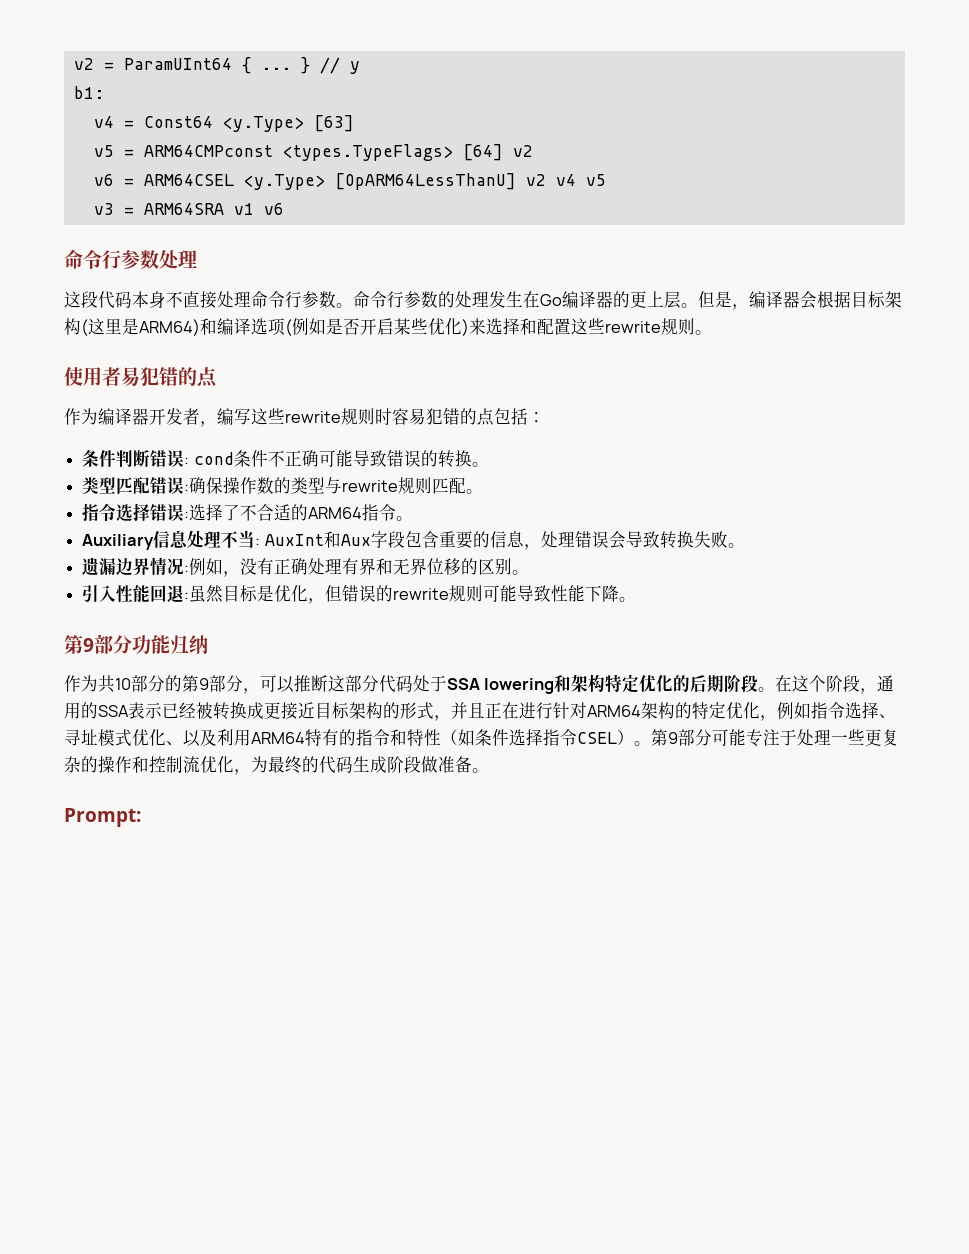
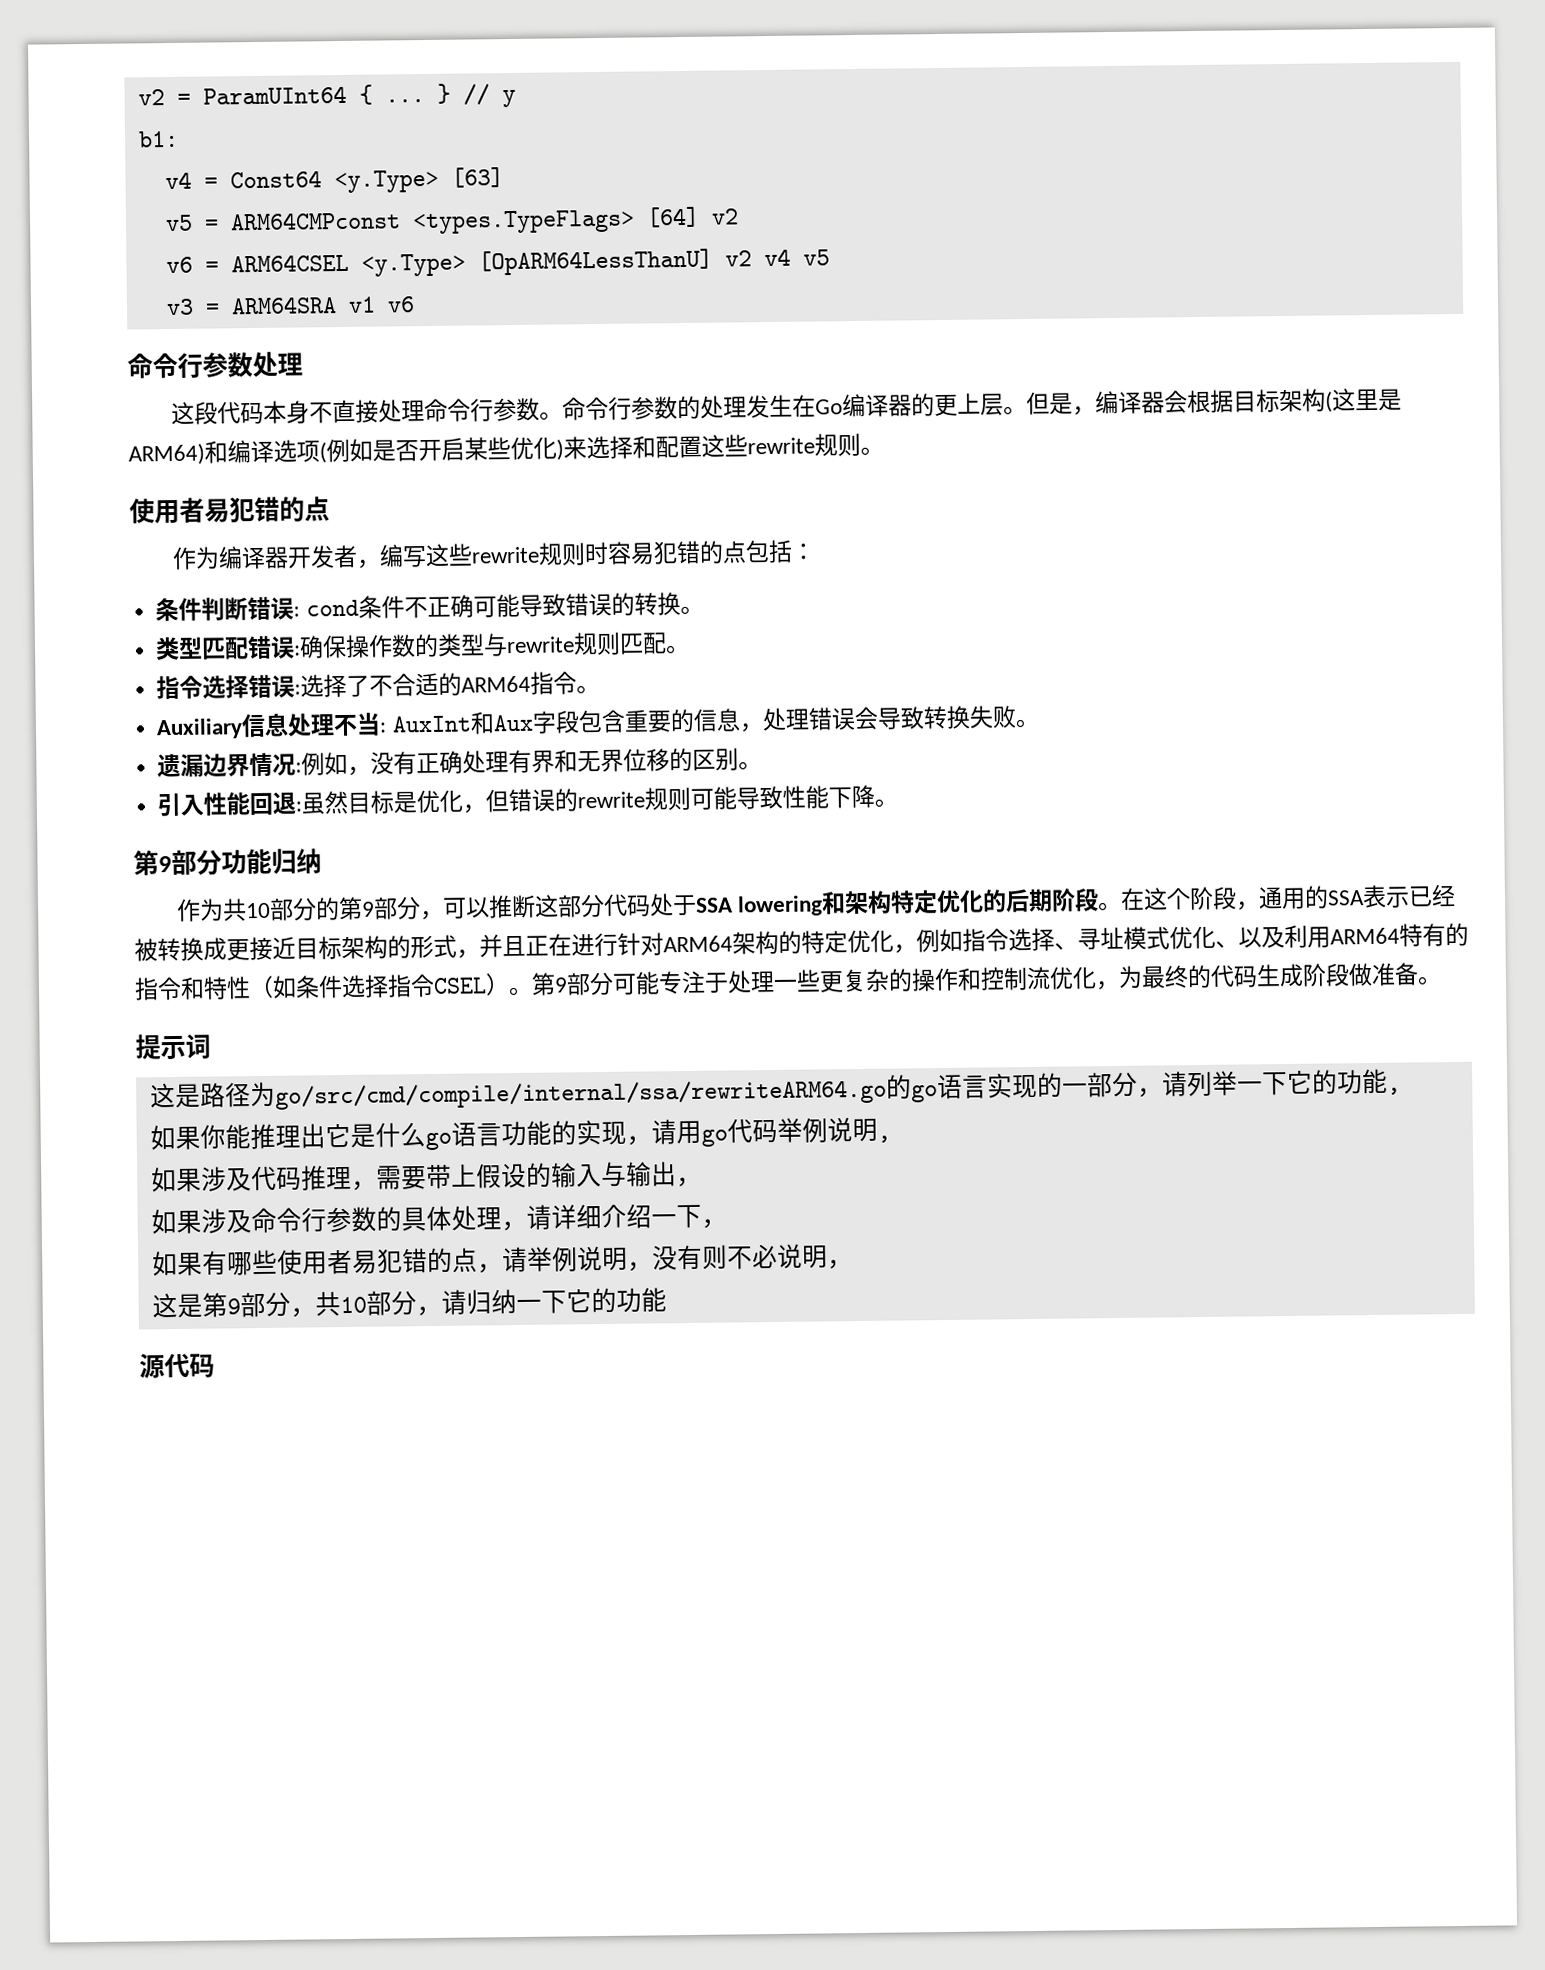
- Prompt:
+ 提示词
+ 这是路径为go/src/cmd/compile/internal/ssa/rewriteARM64.go的go语言实现的一部分，请列举一下它的功能,
+ 如果你能推理出它是什么go语言功能的实现，请用go代码举例说明,
+ 如果涉及代码推理，需要带上假设的输入与输出，
+ 如果涉及命令行参数的具体处理，请详细介绍一下，
+ 如果有哪些使用者易犯错的点，请举例说明，没有则不必说明，
+ 这是第9部分，共10部分，请归纳一下它的功能
+ 源代码

